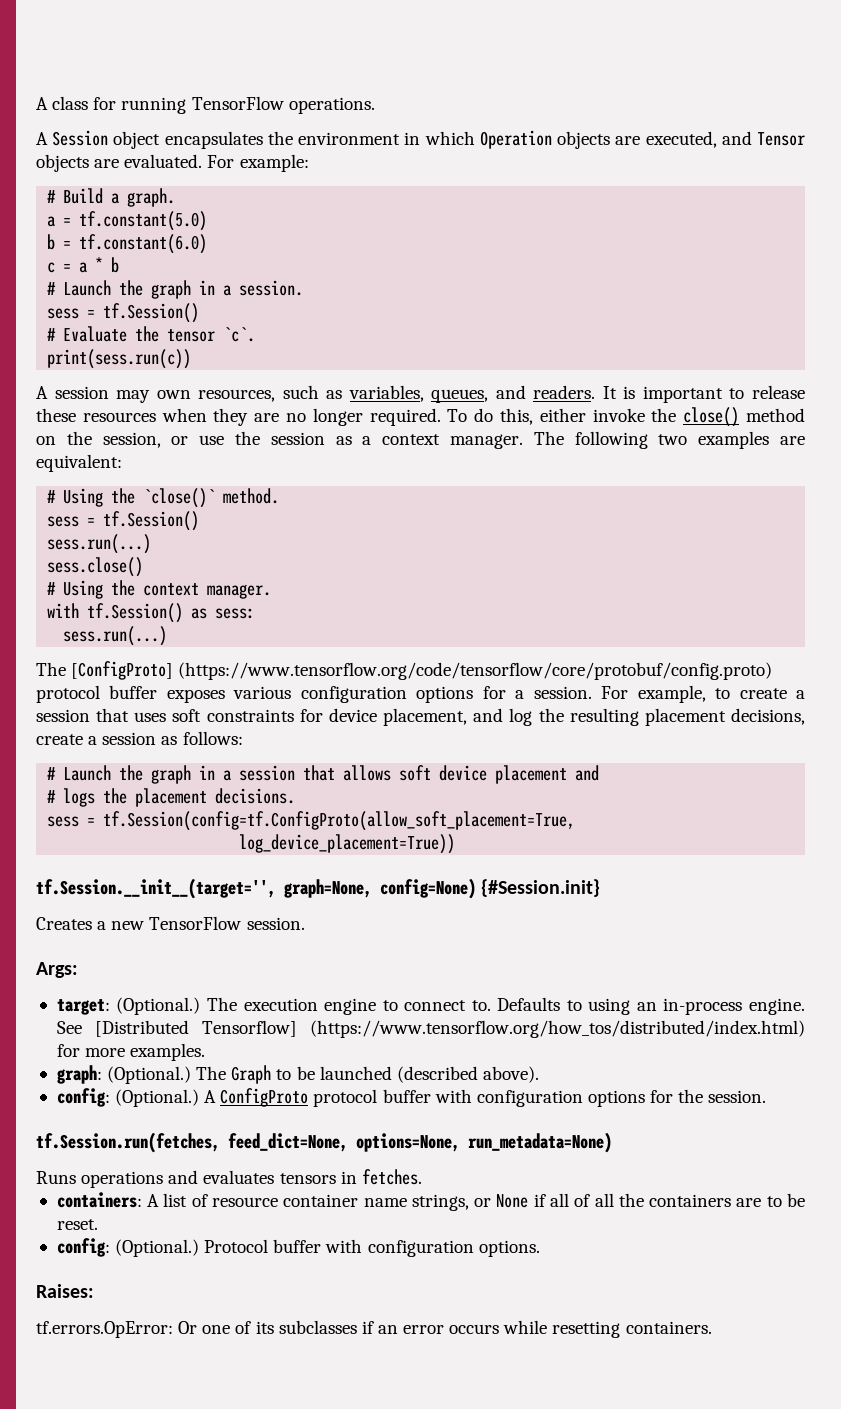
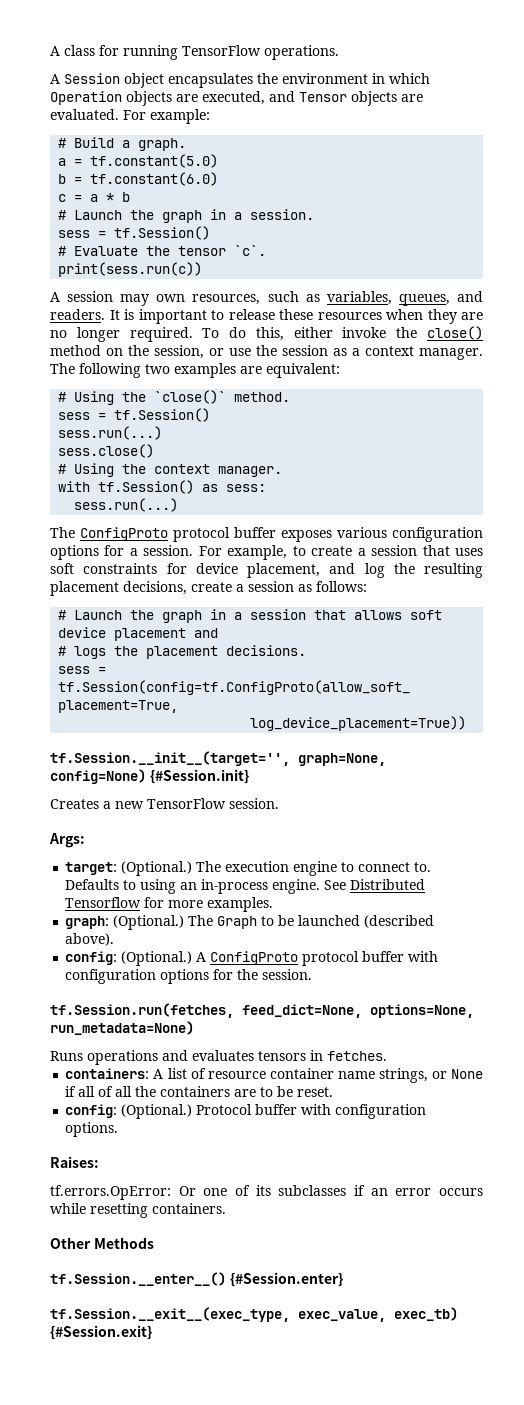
- The [ConfigProto] (https://www.tensorflow.org/code/tensorflow/core/protobuf/config.proto) protocol buffer exposes various configuration options for a session.
+ The ConfigProto protocol buffer exposes various configuration options for a session.
- See [Distributed Tensorflow] (https://www.tensorflow.org/how_tos/distributed/index.html) for more examples.
+ See Distributed Tensorflow for more examples.
+ Other Methods
+ tf.Session.__enter__() {#Session.enter}
+ tf.Session.__exit__(exec_type, exec_value, exec_tb) {#Session.exit}

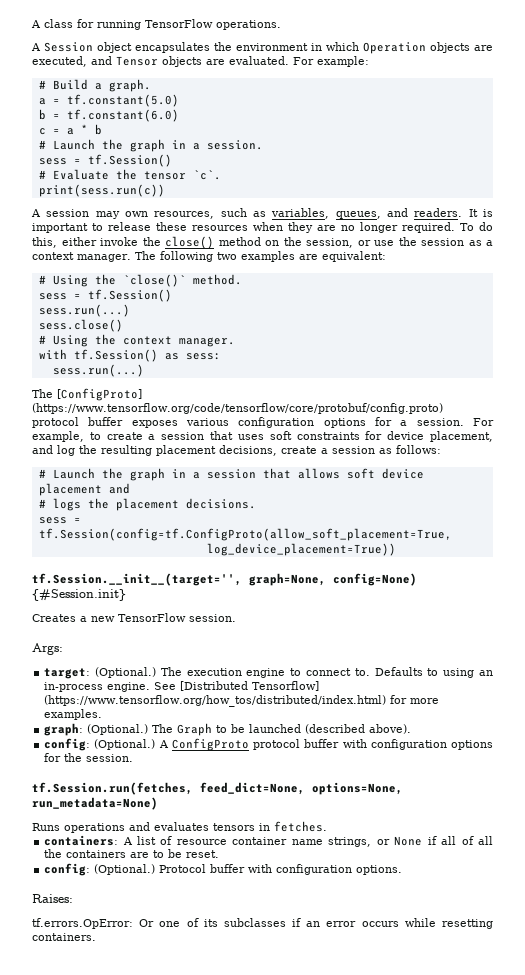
- The ConfigProto protocol buffer exposes various configuration options for a session.
+ The [ConfigProto] (https://www.tensorflow.org/code/tensorflow/core/protobuf/config.proto) protocol buffer exposes various configuration options for a session.
- See Distributed Tensorflow for more examples.
+ See [Distributed Tensorflow] (https://www.tensorflow.org/how_tos/distributed/index.html) for more examples.
- Other Methods
- tf.Session.__enter__() {#Session.enter}
- tf.Session.__exit__(exec_type, exec_value, exec_tb) {#Session.exit}

